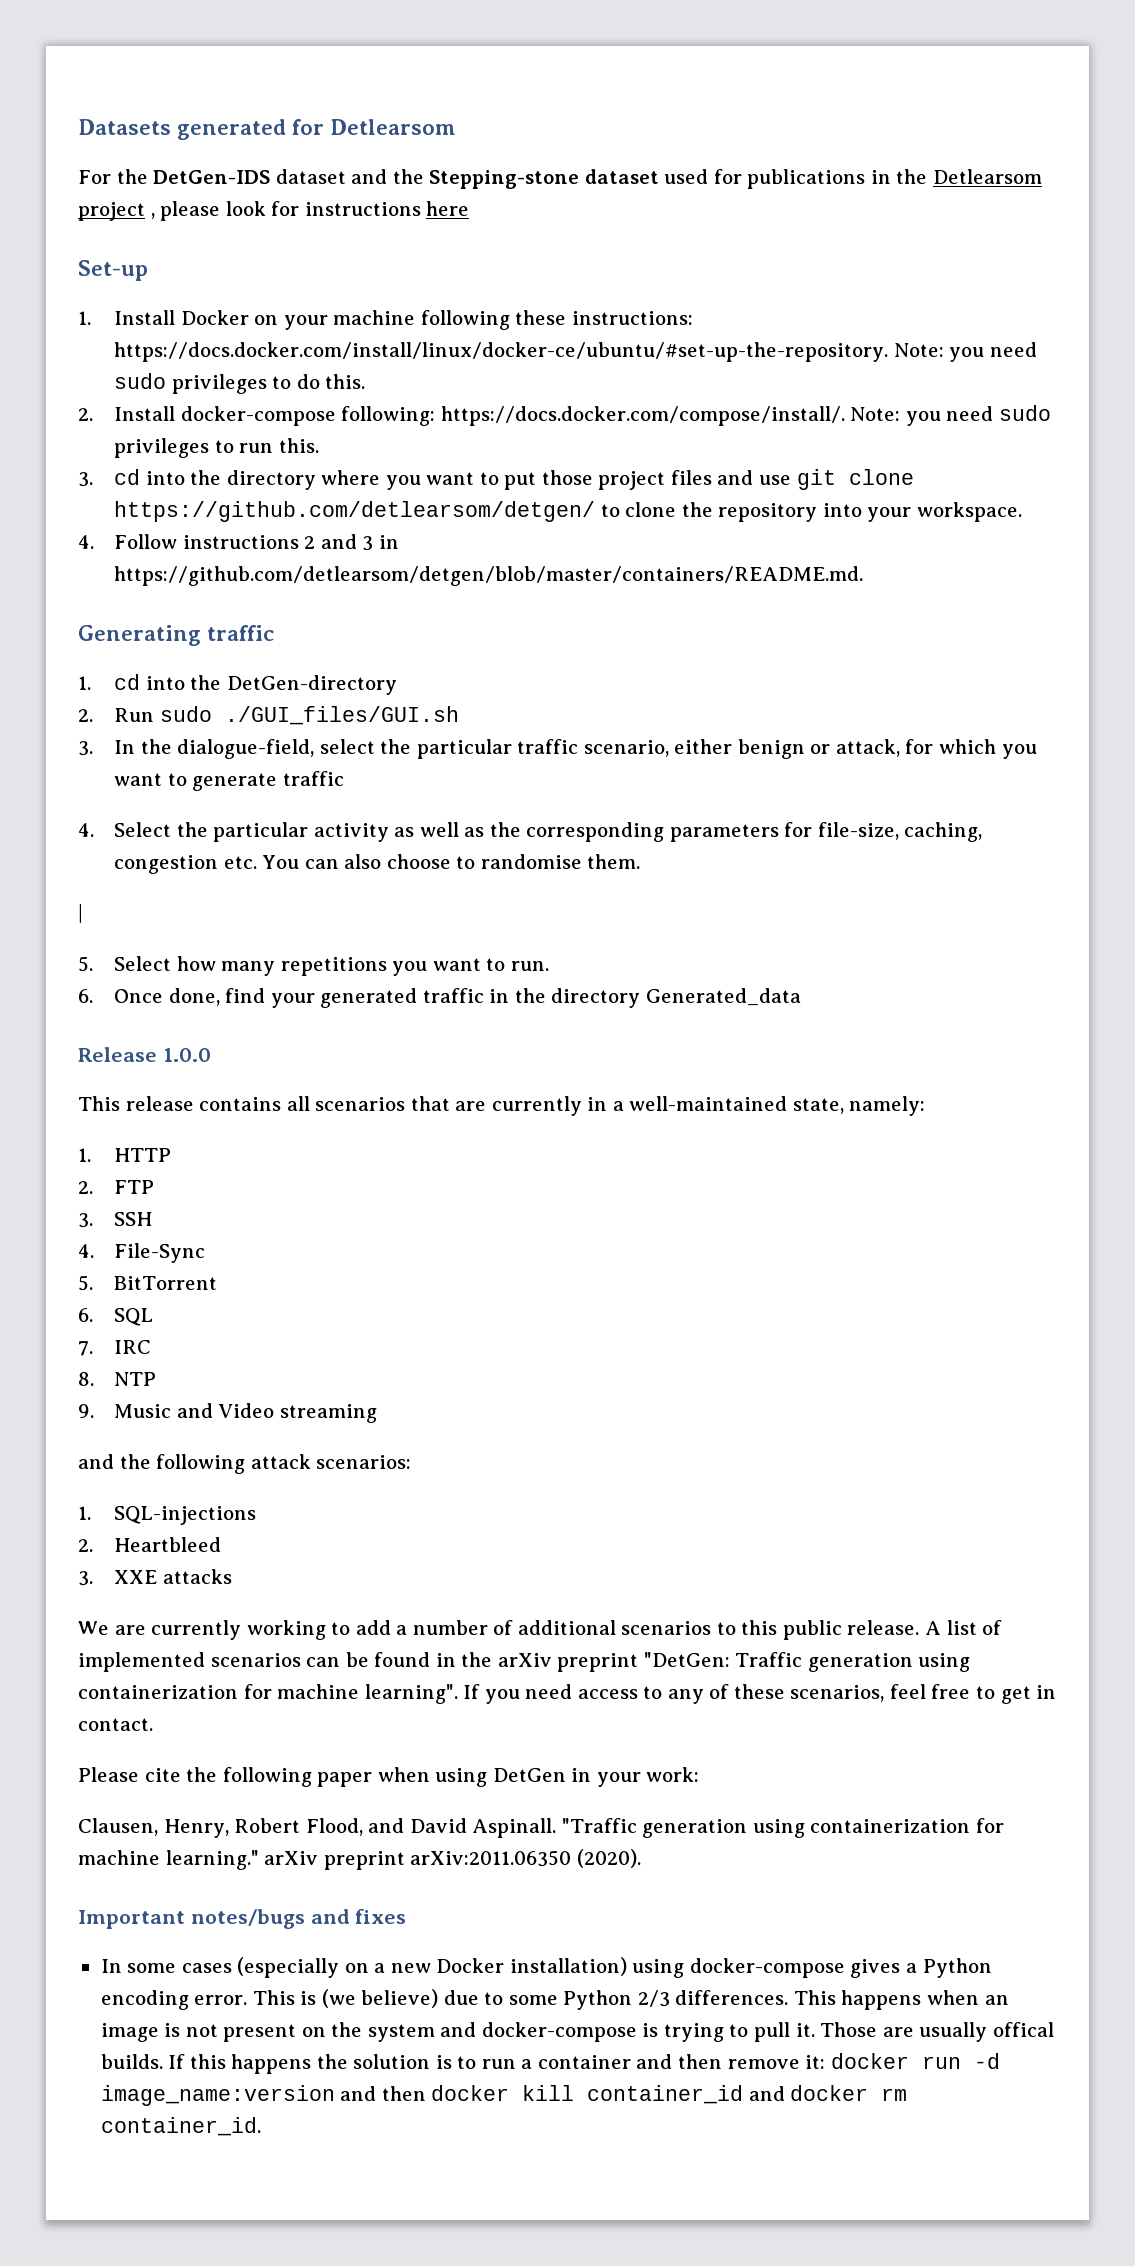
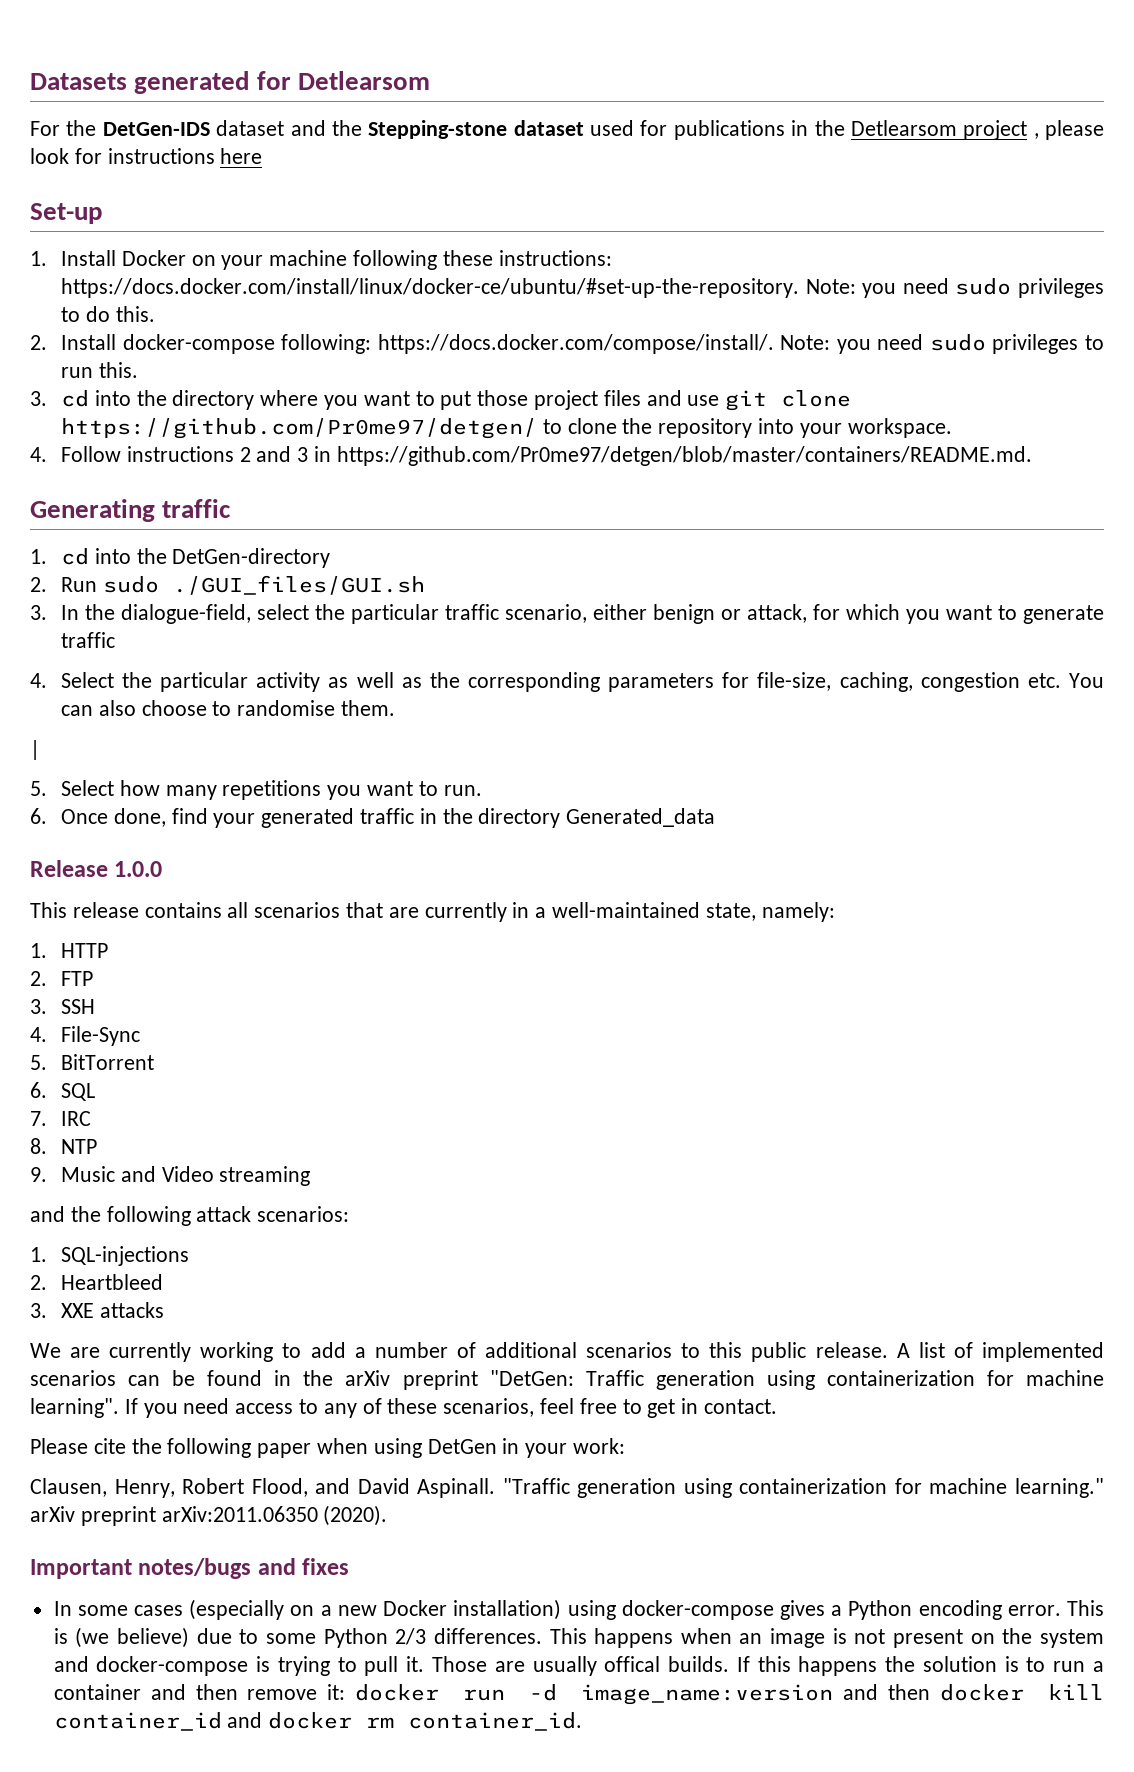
- 3. cd into the directory where you want to put those project files and use git clone https://github.com/detlearsom/detgen/ to clone the repository into your workspace.
+ 3. cd into the directory where you want to put those project files and use git clone https://github.com/Pr0me97/detgen/ to clone the repository into your workspace.
- 4. Follow instructions 2 and 3 in https://github.com/detlearsom/detgen/blob/master/containers/README.md.
+ 4. Follow instructions 2 and 3 in https://github.com/Pr0me97/detgen/blob/master/containers/README.md.

